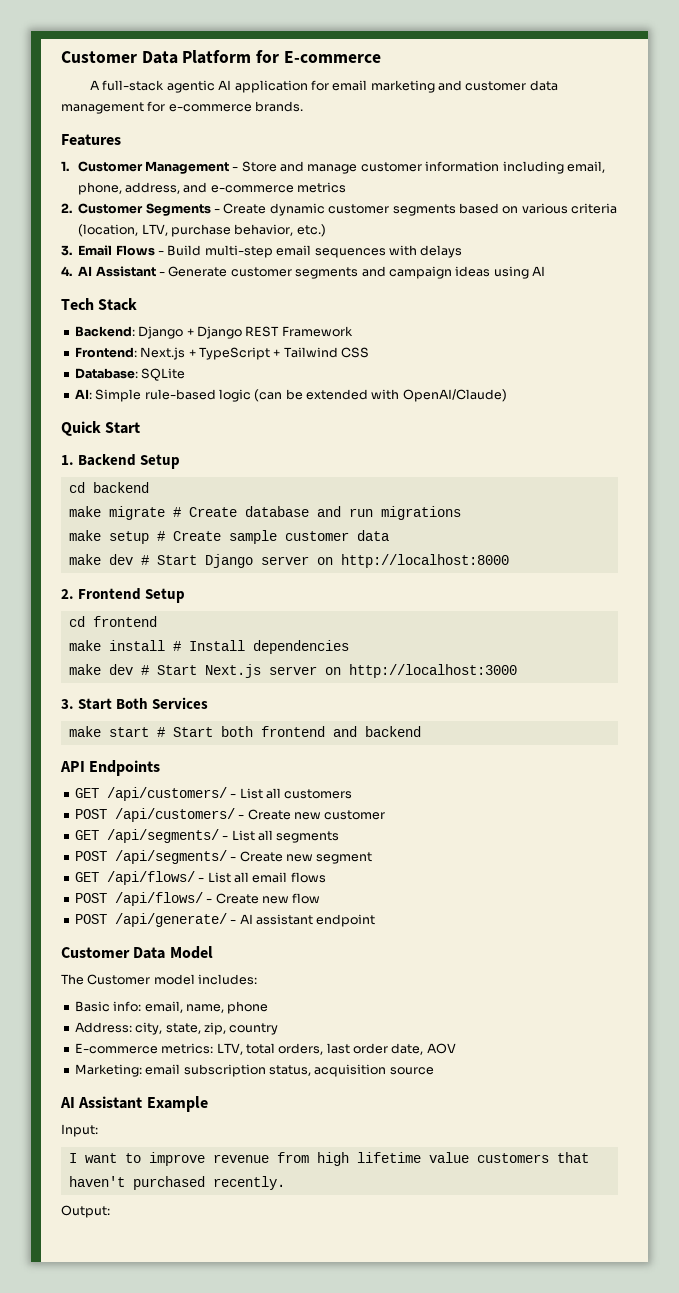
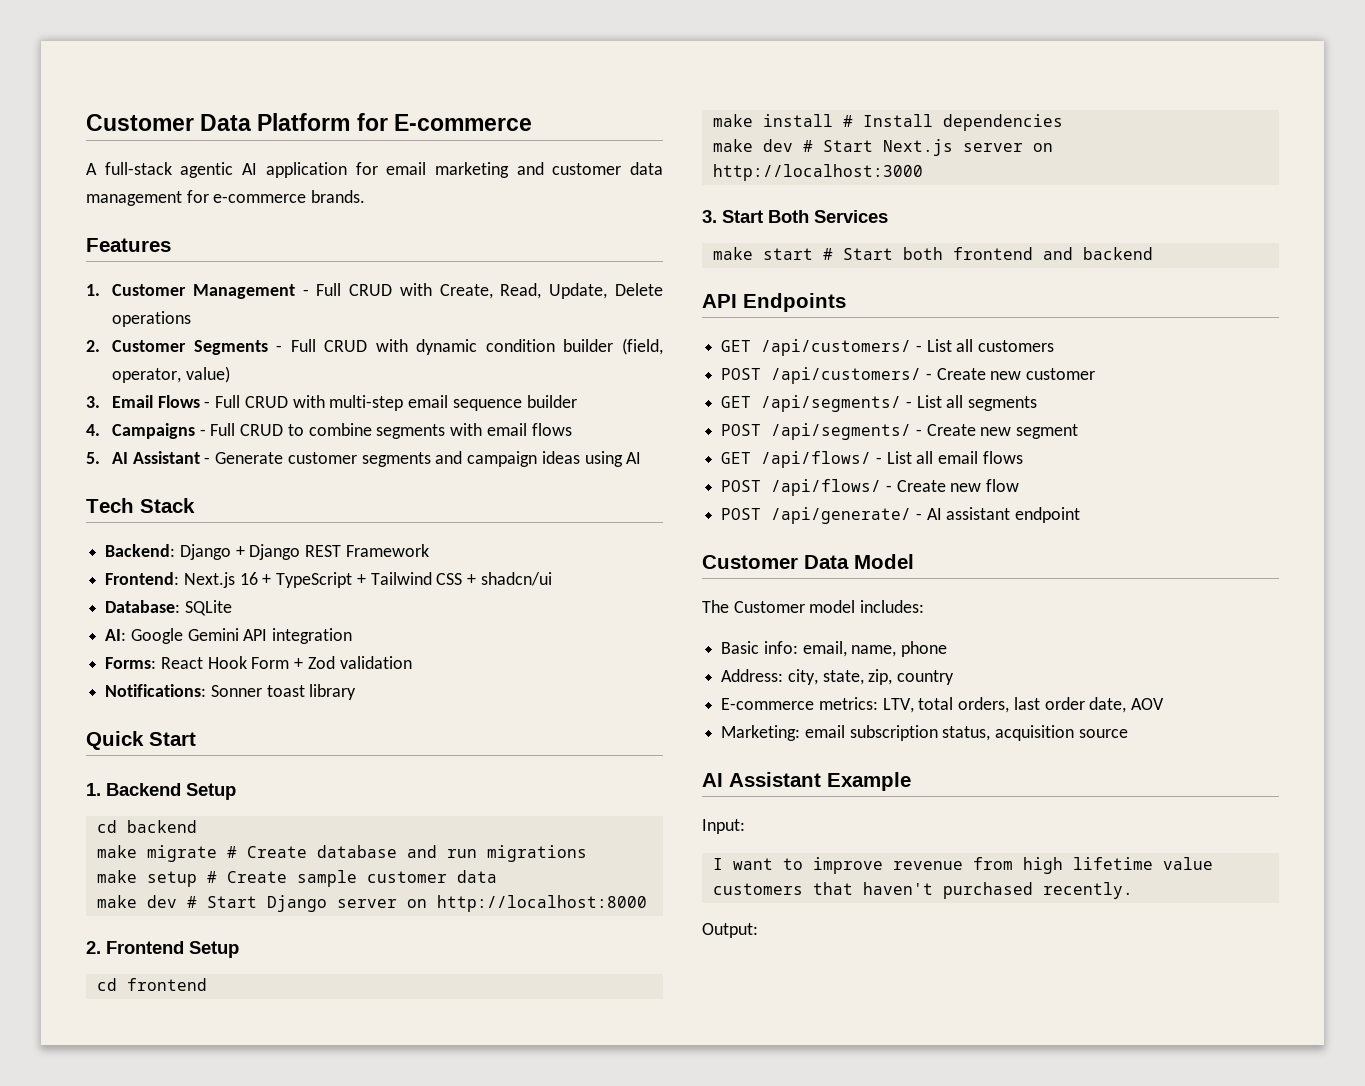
- 1. Customer Management - Store and manage customer information including email, phone, address, and e-commerce metrics
- 2. Customer Segments - Create dynamic customer segments based on various criteria (location, LTV, purchase behavior, etc.)
- 3. Email Flows - Build multi-step email sequences with delays
- 4. AI Assistant - Generate customer segments and campaign ideas using AI
+ 1. Customer Management - Full CRUD with Create, Read, Update, Delete operations
+ 2. Customer Segments - Full CRUD with dynamic condition builder (field, operator, value)
+ 3. Email Flows - Full CRUD with multi-step email sequence builder
+ 4. Campaigns - Full CRUD to combine segments with email flows
+ 5. AI Assistant - Generate customer segments and campaign ideas using AI
- Frontend: Next.js + TypeScript + Tailwind CSS
+ Frontend: Next.js 16 + TypeScript + Tailwind CSS + shadcn/ui
- AI: Simple rule-based logic (can be extended with OpenAI/Claude)
+ AI: Google Gemini API integration
+ Forms: React Hook Form + Zod validation
+ Notifications: Sonner toast library

